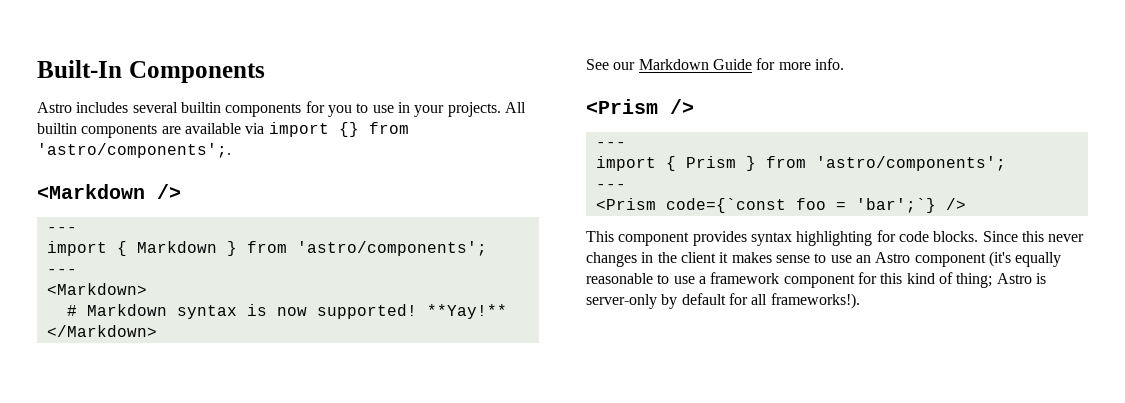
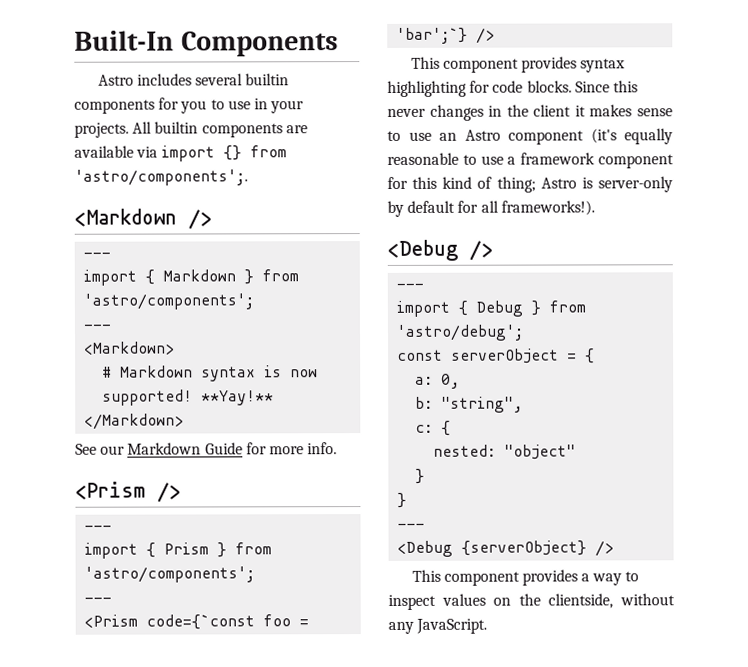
+ <Debug />
+ ---
+ import { Debug } from 'astro/debug';
+ const serverObject = {
+ a: 0,
+ b: "string",
+ c: {
+ nested: "object"
+ }
+ }
+ ---
+ <Debug {serverObject} />
+ This component provides a way to inspect values on the clientside, without any JavaScript.

